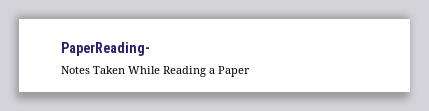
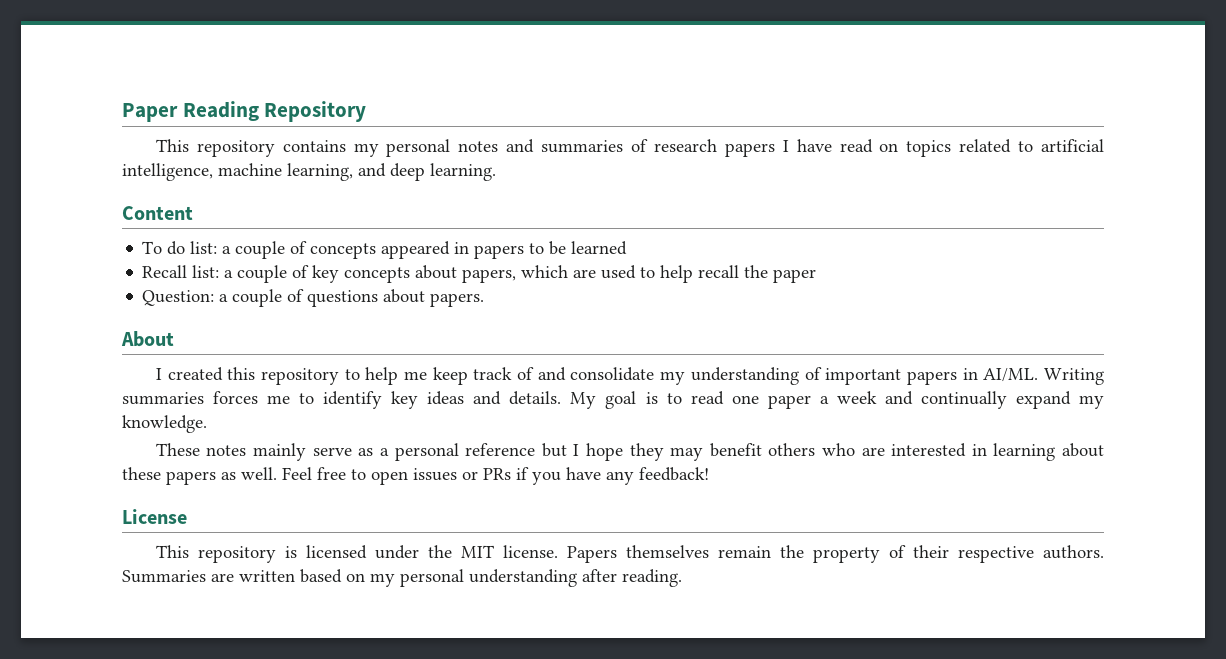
- PaperReading-
- Notes Taken While Reading a Paper
+ Paper Reading Repository
+ This repository contains my personal notes and summaries of research papers I have read on topics related to artificial intelligence, machine learning, and deep learning.
+ Content
+ To do list: a couple of concepts appeared in papers to be learned
+ Recall list: a couple of key concepts about papers, which are used to help recall the paper
+ Question: a couple of questions about papers.
+ About
+ I created this repository to help me keep track of and consolidate my understanding of important papers in AI/ML. Writing summaries forces me to identify key ideas and details. My goal is to read one paper a week and continually expand my knowledge.
+ These notes mainly serve as a personal reference but I hope they may benefit others who are interested in learning about these papers as well. Feel free to open issues or PRs if you have any feedback!
+ License
+ This repository is licensed under the MIT license. Papers themselves remain the property of their respective authors. Summaries are written based on my personal understanding after reading.

